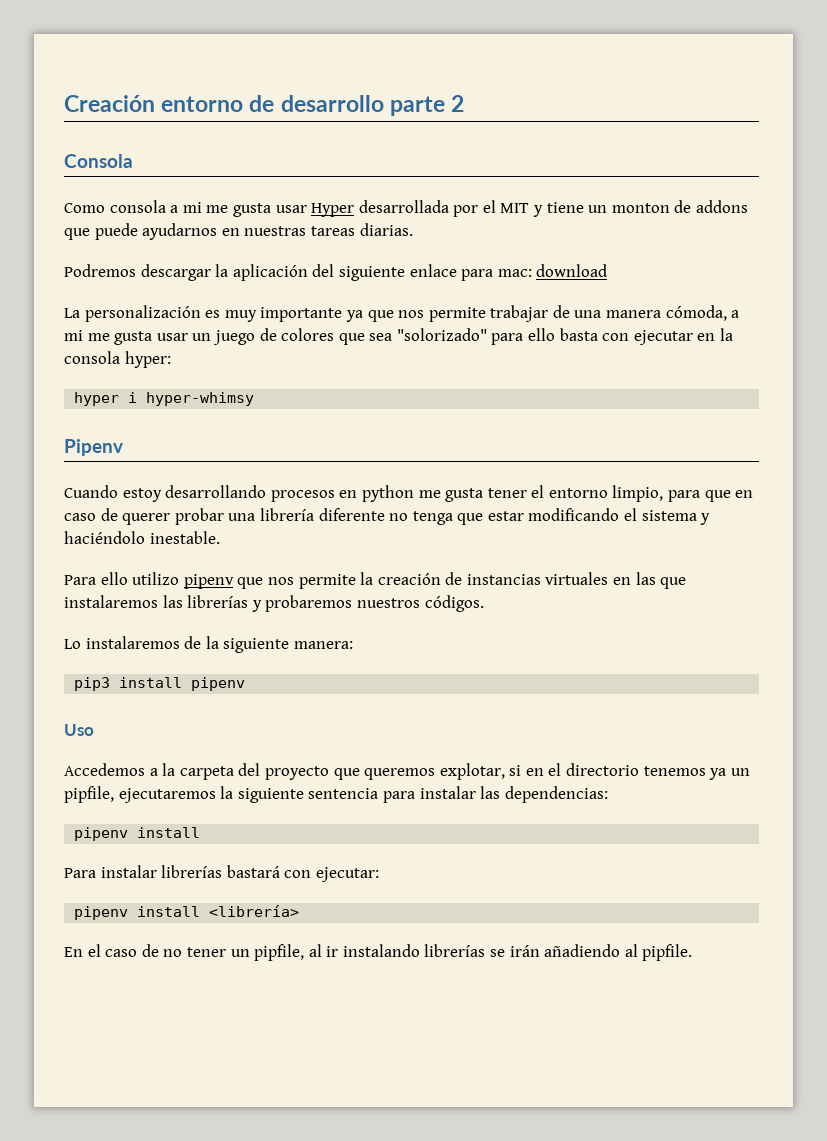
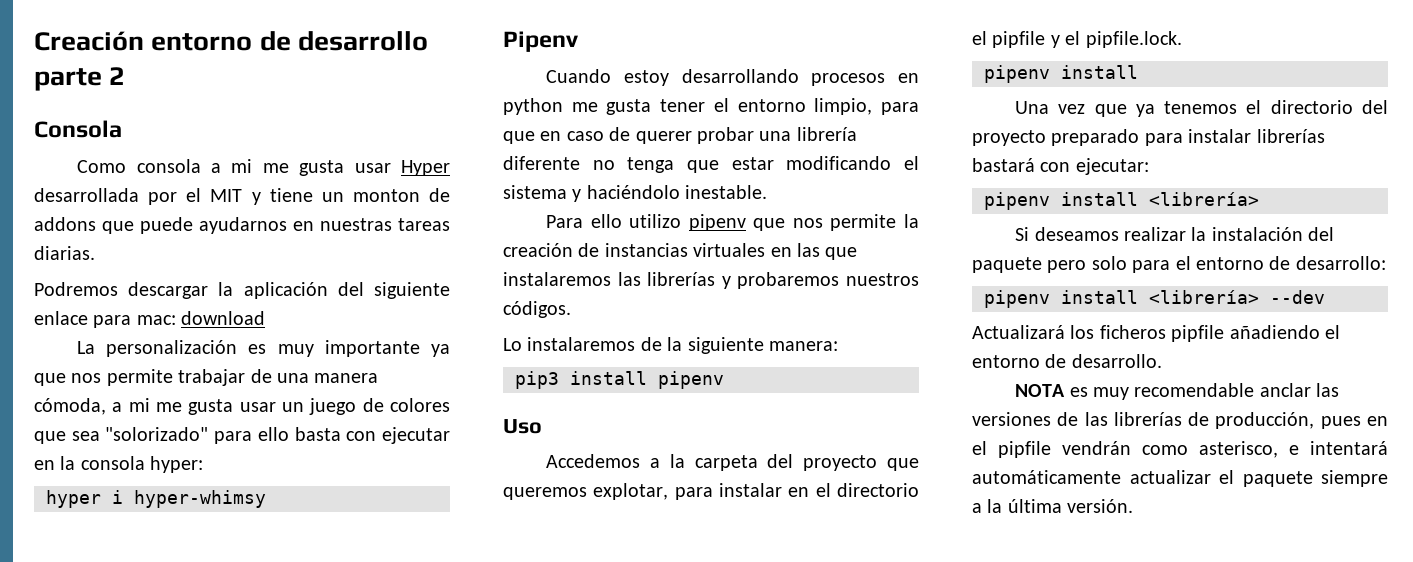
- Accedemos a la carpeta del proyecto que queremos explotar, si en el directorio tenemos ya un pipfile, ejecutaremos la siguiente sentencia para instalar las dependencias:
+ Accedemos a la carpeta del proyecto que queremos explotar, para instalar en el directorio el pipfile y el pipfile.lock.
  pipenv install
- Para instalar librerías bastará con ejecutar:
+ Una vez que ya tenemos el directorio del proyecto preparado para instalar librerías bastará con ejecutar:
- En el caso de no tener un pipfile, al ir instalando librerías se irán añadiendo al pipfile.
+ Si deseamos realizar la instalación del paquete pero solo para el entorno de desarrollo:
+ pipenv install <librería> --dev
+ Actualizará los ficheros pipfile añadiendo el entorno de desarrollo.
+ NOTA es muy recomendable anclar las versiones de las librerías de producción, pues en el pipfile vendrán como asterisco, e intentará automáticamente actualizar el paquete siempre a la última versión.

